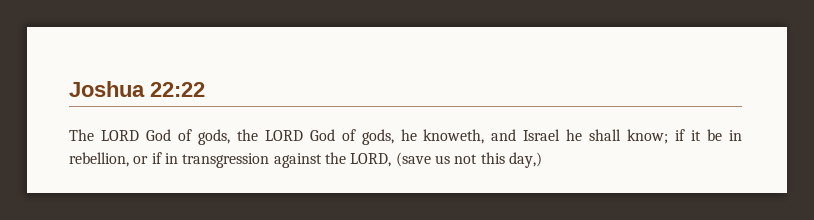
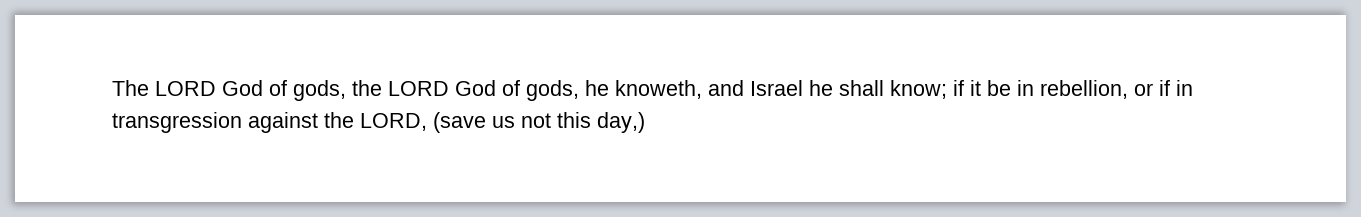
- Joshua 22:22

